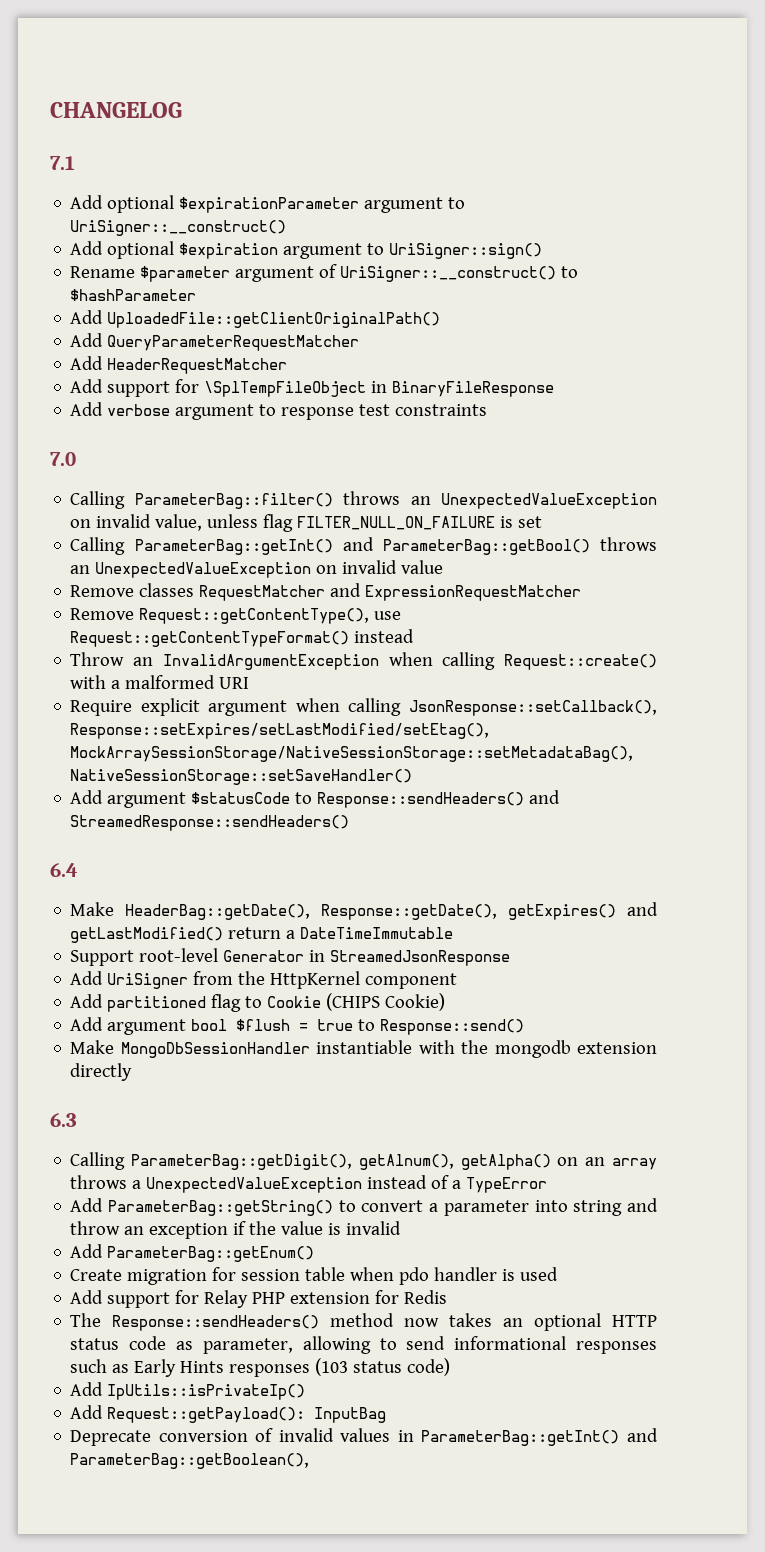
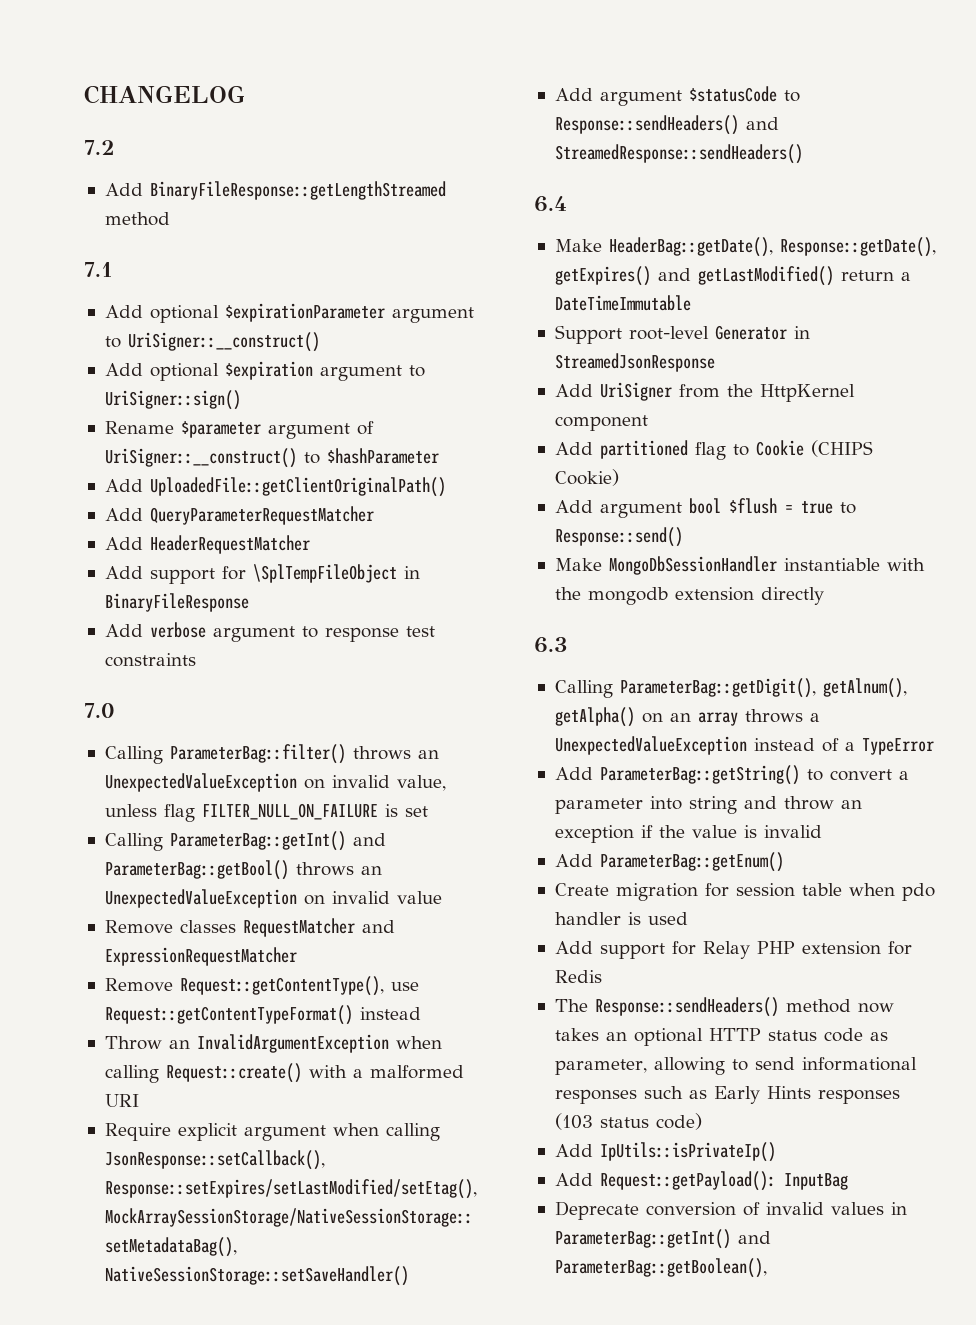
+ 7.2
+ Add BinaryFileResponse::getLengthStreamed method

